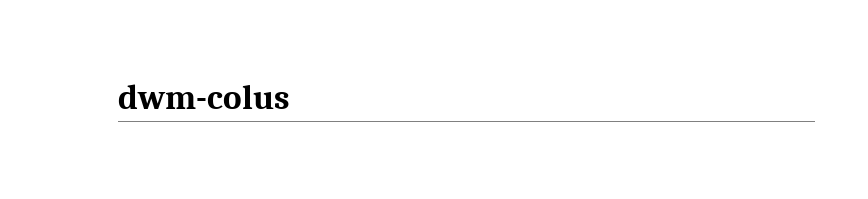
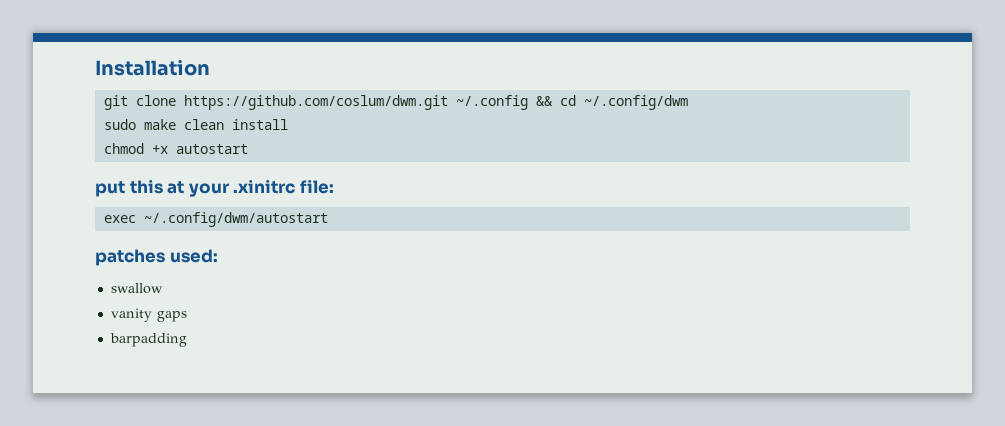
- dwm-colus
+ Installation
+ git clone https://github.com/coslum/dwm.git ~/.config && cd ~/.config/dwm
+ sudo make clean install
+ chmod +x autostart
+ put this at your .xinitrc file:
+ exec ~/.config/dwm/autostart
+ patches used:
+ swallow
+ vanity gaps
+ barpadding

